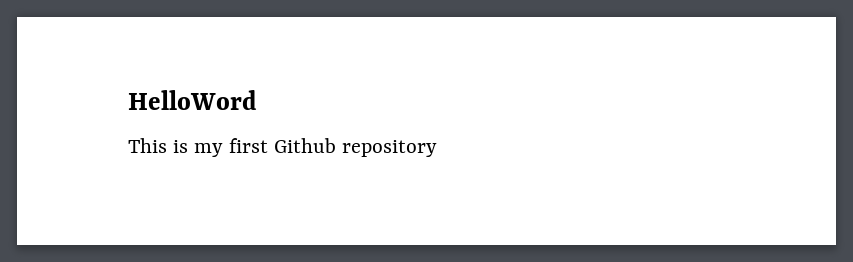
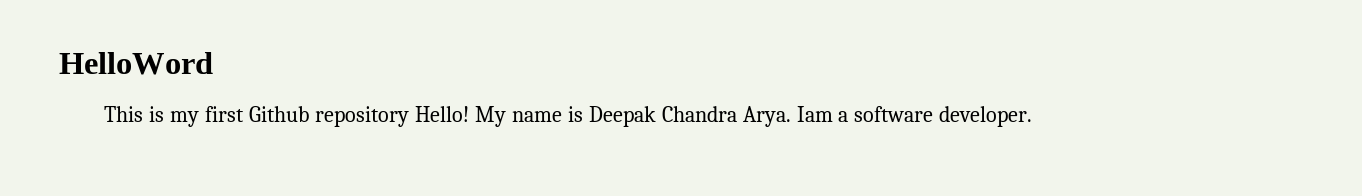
- This is my first Github repository
+ This is my first Github repository Hello! My name is Deepak Chandra Arya. Iam a software developer.

